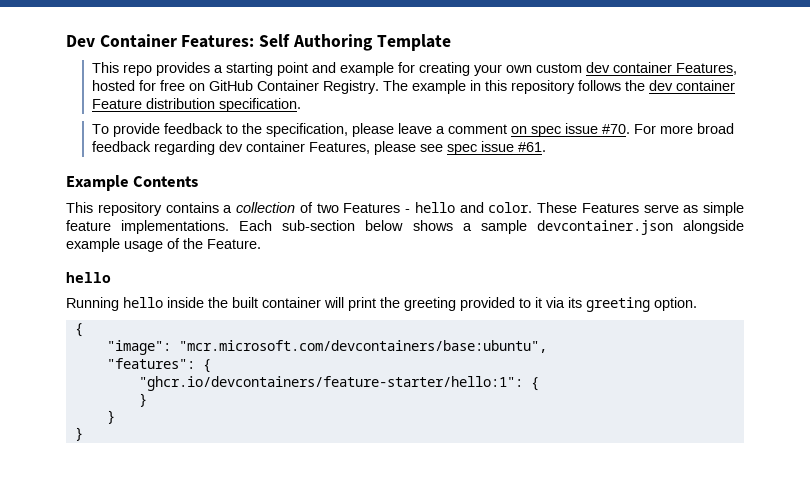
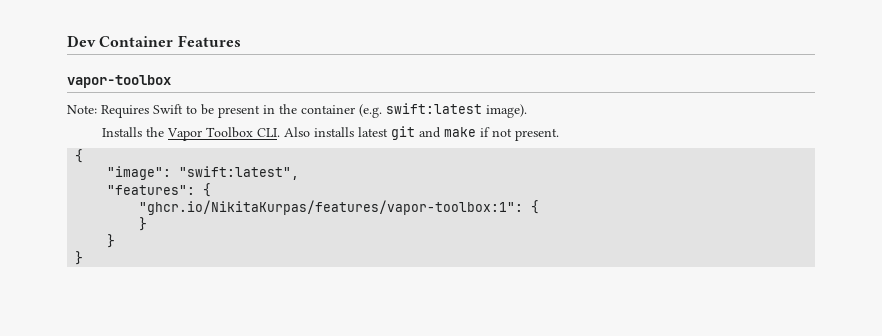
- Dev Container Features: Self Authoring Template
- This repo provides a starting point and example for creating your own custom dev container Features, hosted for free on GitHub Container Registry. The example in this repository follows the dev container Feature distribution specification.
- To provide feedback to the specification, please leave a comment on spec issue #70. For more broad feedback regarding dev container Features, please see spec issue #61.
- Example Contents
- This repository contains a collection of two Features - hello and color. These Features serve as simple feature implementations. Each sub-section below shows a sample devcontainer.json alongside example usage of the Feature.
- hello
- Running hello inside the built container will print the greeting provided to it via its greeting option.
+ Dev Container Features
+ vapor-toolbox
+ Note: Requires Swift to be present in the container (e.g. swift:latest image).
+ Installs the Vapor Toolbox CLI. Also installs latest git and make if not present.
- "image": "mcr.microsoft.com/devcontainers/base:ubuntu",
+ "image": "swift:latest",
- "ghcr.io/devcontainers/feature-starter/hello:1": {
+ "ghcr.io/NikitaKurpas/features/vapor-toolbox:1": {

